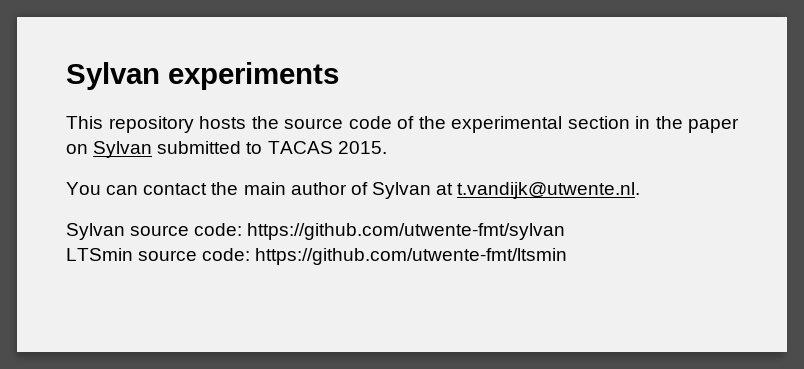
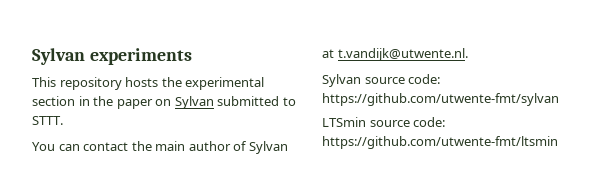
- This repository hosts the source code of the experimental section in the paper on Sylvan submitted to TACAS 2015.
+ This repository hosts the experimental section in the paper on Sylvan submitted to STTT.

